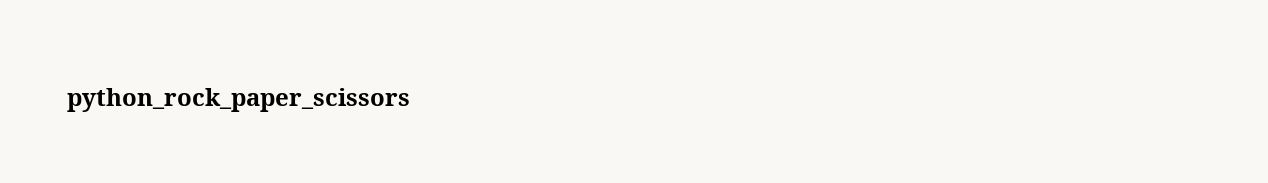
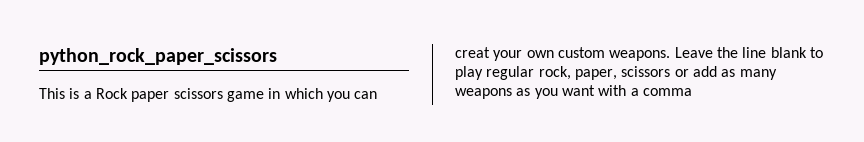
+ This is a Rock paper scissors game in which you can creat your own custom weapons. Leave the line blank to play regular rock, paper, scissors or add as many weapons as you want with a comma

